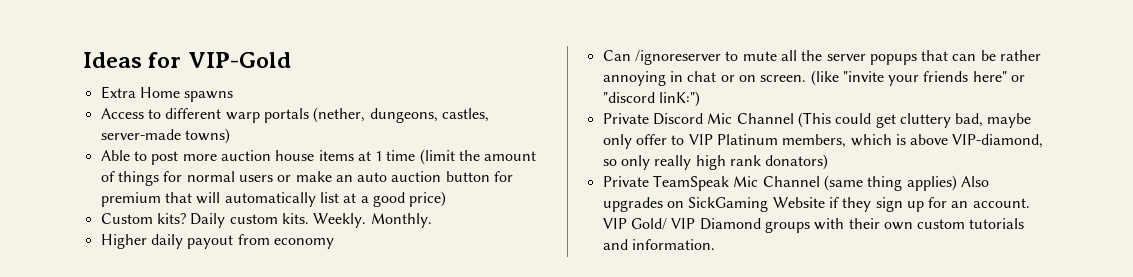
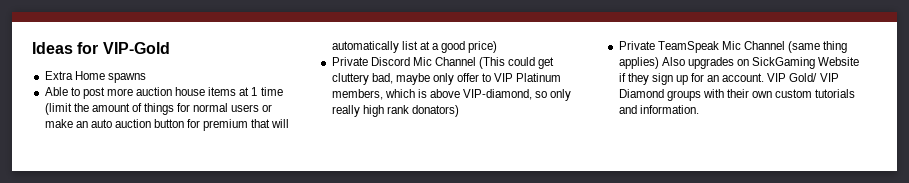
- Access to different warp portals (nether, dungeons, castles, server-made towns)
- Custom kits? Daily custom kits. Weekly. Monthly.
- Higher daily payout from economy
- Can /ignoreserver to mute all the server popups that can be rather annoying in chat or on screen. (like "invite your friends here" or "discord linK:")

